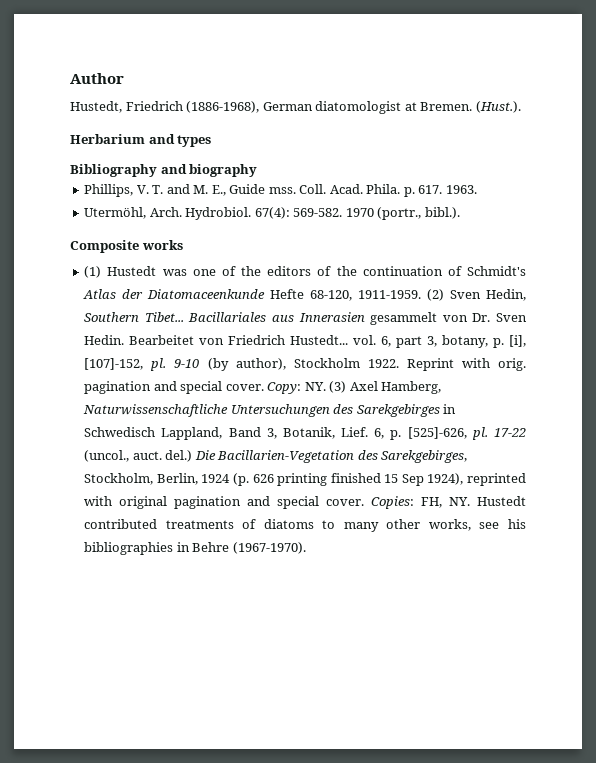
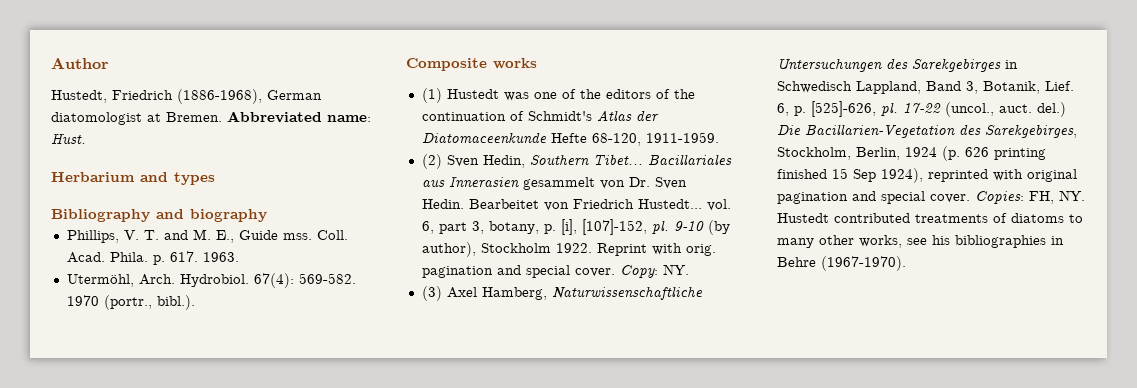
- (Hust.).
+ Abbreviated name: Hust.
- (1) Hustedt was one of the editors of the continuation of Schmidt's Atlas der Diatomaceenkunde Hefte 68-120, 1911-1959. (2) Sven Hedin, Southern Tibet...
+ (1) Hustedt was one of the editors of the continuation of Schmidt's Atlas der Diatomaceenkunde Hefte 68-120, 1911-1959.
+ (2) Sven Hedin, Southern Tibet...
- Copy: NY. (3) Axel Hamberg, Naturwissenschaftliche Untersuchungen des Sarekgebirges in Schwedisch Lappland, Band 3, Botanik, Lief.
+ Copy: NY.
+ (3) Axel Hamberg, Naturwissenschaftliche Untersuchungen des Sarekgebirges in Schwedisch Lappland, Band 3, Botanik, Lief.

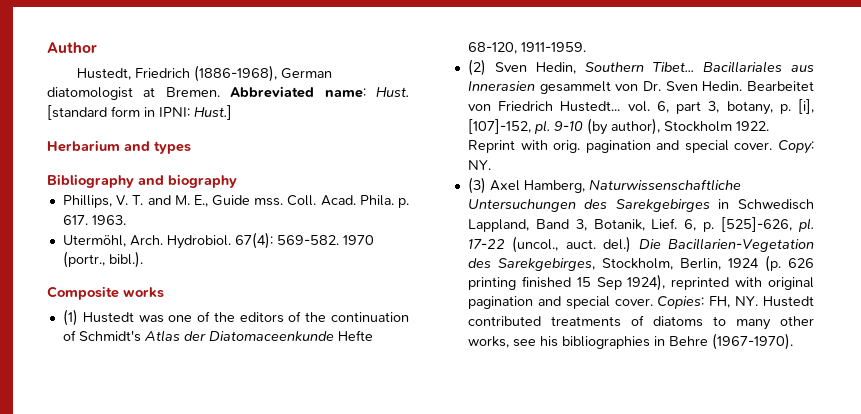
+ [standard form in IPNI: Hust.]

